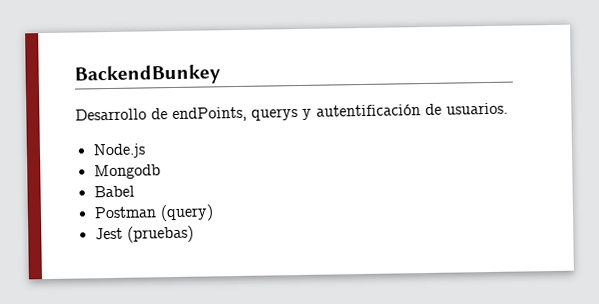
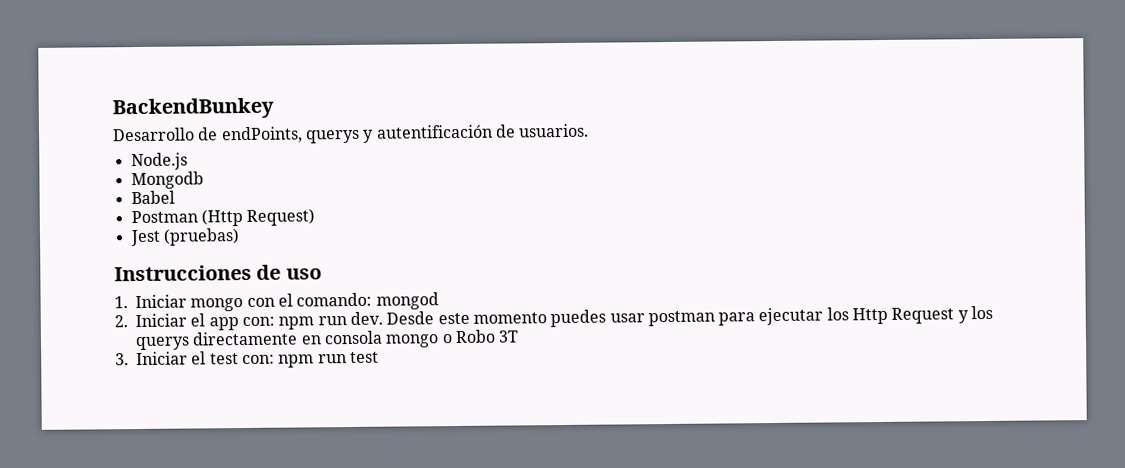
- Postman (query)
+ Postman (Http Request)
+ Instrucciones de uso
+ 1. Iniciar mongo con el comando: mongod
+ 2. Iniciar el app con: npm run dev. Desde este momento puedes usar postman para ejecutar los Http Request y los querys directamente en consola mongo o Robo 3T
+ 3. Iniciar el test con: npm run test

